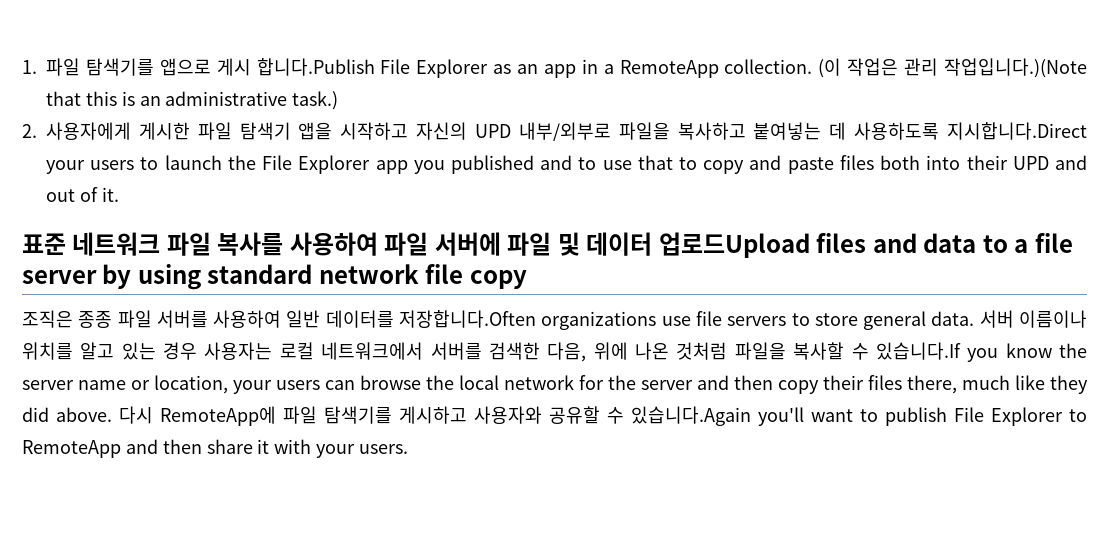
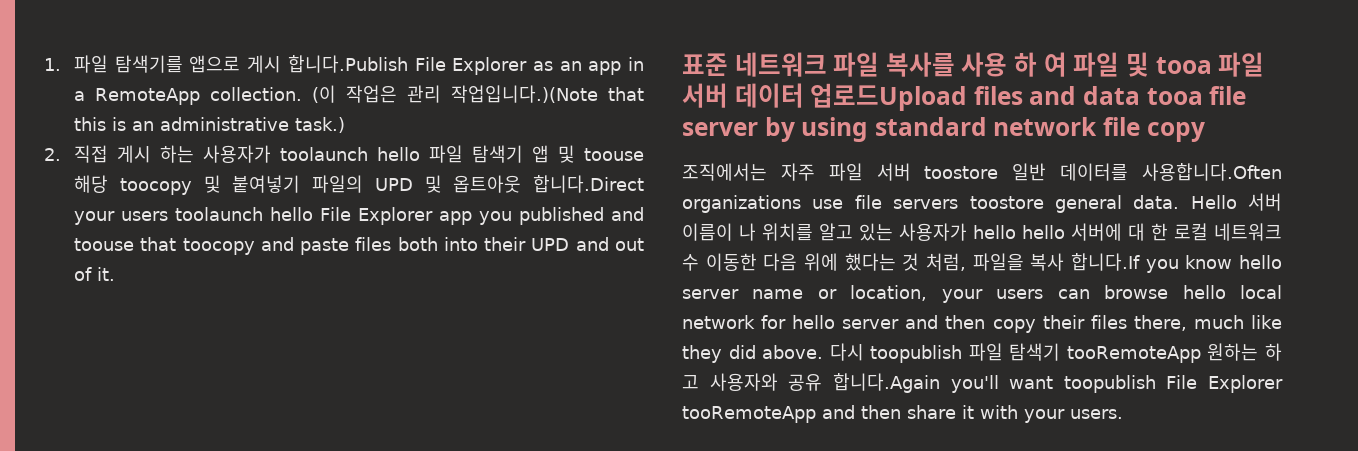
- 2. 사용자에게 게시한 파일 탐색기 앱을 시작하고 자신의 UPD 내부/외부로 파일을 복사하고 붙여넣는 데 사용하도록 지시합니다.Direct your users to launch the File Explorer app you published and to use that to copy and paste files both into their UPD and out of it.
+ 2. 직접 게시 하는 사용자가 toolaunch hello 파일 탐색기 앱 및 toouse 해당 toocopy 및 붙여넣기 파일의 UPD 및 옵트아웃 합니다.Direct your users toolaunch hello File Explorer app you published and toouse that toocopy and paste files both into their UPD and out of it.
- 표준 네트워크 파일 복사를 사용하여 파일 서버에 파일 및 데이터 업로드Upload files and data to a file server by using standard network file copy
+ 표준 네트워크 파일 복사를 사용 하 여 파일 및 tooa 파일 서버 데이터 업로드Upload files and data tooa file server by using standard network file copy
- 조직은 종종 파일 서버를 사용하여 일반 데이터를 저장합니다.Often organizations use file servers to store general data. 서버 이름이나 위치를 알고 있는 경우 사용자는 로컬 네트워크에서 서버를 검색한 다음, 위에 나온 것처럼 파일을 복사할 수 있습니다.If you know the server name or location, your users can browse the local network for the server and then copy their files there, much like they did above.
+ 조직에서는 자주 파일 서버 toostore 일반 데이터를 사용합니다.Often organizations use file servers toostore general data. Hello 서버 이름이 나 위치를 알고 있는 사용자가 hello hello 서버에 대 한 로컬 네트워크 수 이동한 다음 위에 했다는 것 처럼, 파일을 복사 합니다.If you know hello server name or location, your users can browse hello local network for hello server and then copy their files there, much like they did above.
- 다시 RemoteApp에 파일 탐색기를 게시하고 사용자와 공유할 수 있습니다.Again you'll want to publish File Explorer to RemoteApp and then share it with your users.
+ 다시 toopublish 파일 탐색기 tooRemoteApp 원하는 하 고 사용자와 공유 합니다.Again you'll want toopublish File Explorer tooRemoteApp and then share it with your users.

